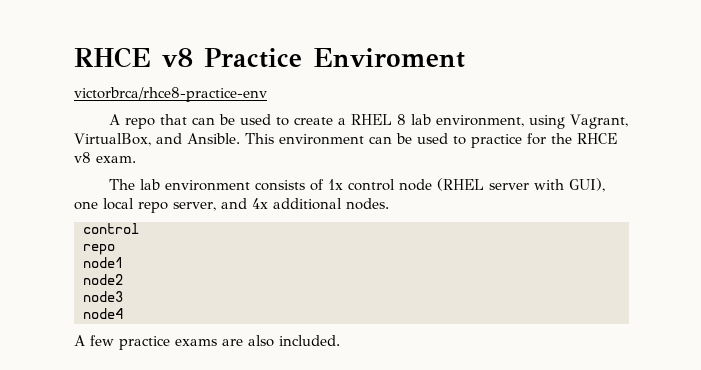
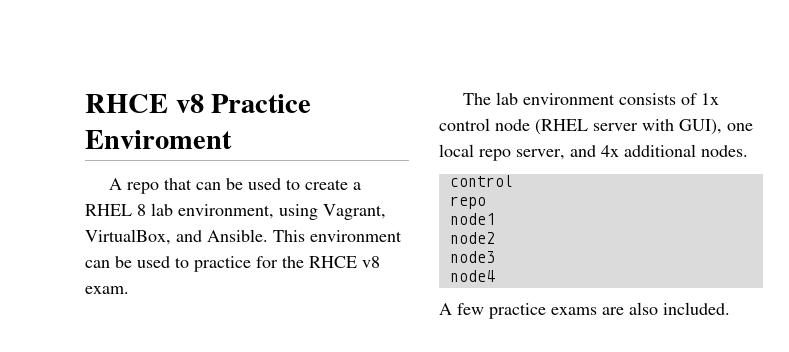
- victorbrca/rhce8-practice-env

